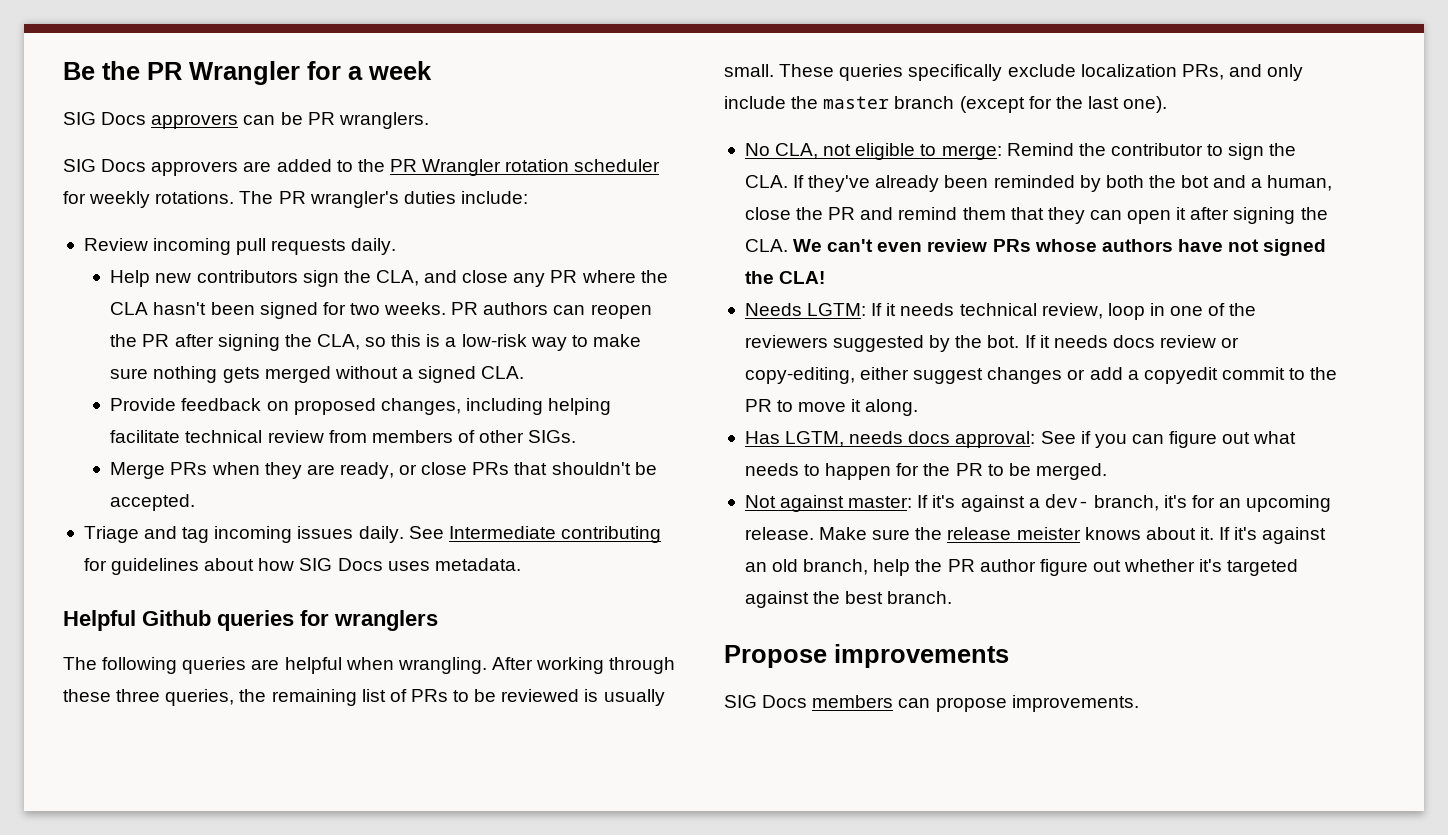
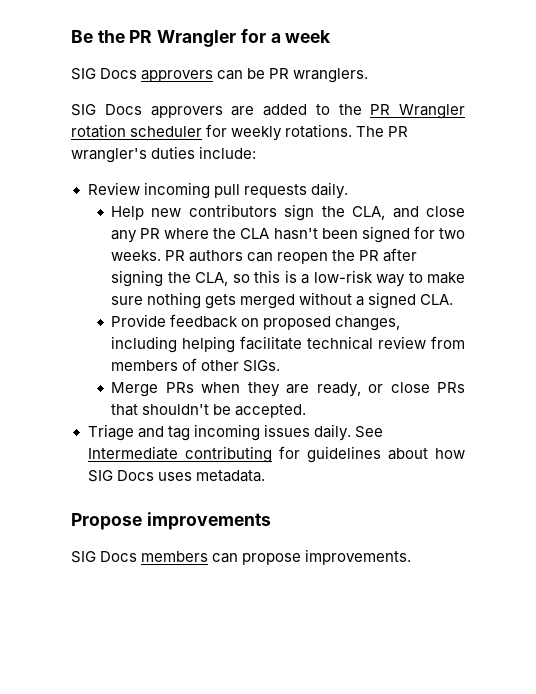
- Helpful Github queries for wranglers
- The following queries are helpful when wrangling. After working through these three queries, the remaining list of PRs to be reviewed is usually small. These queries specifically exclude localization PRs, and only include the master branch (except for the last one).
- No CLA, not eligible to merge: Remind the contributor to sign the CLA. If they've already been reminded by both the bot and a human, close the PR and remind them that they can open it after signing the CLA. We can't even review PRs whose authors have not signed the CLA!
- Needs LGTM: If it needs technical review, loop in one of the reviewers suggested by the bot. If it needs docs review or copy-editing, either suggest changes or add a copyedit commit to the PR to move it along.
- Has LGTM, needs docs approval: See if you can figure out what needs to happen for the PR to be merged.
- Not against master: If it's against a dev- branch, it's for an upcoming release. Make sure the release meister knows about it. If it's against an old branch, help the PR author figure out whether it's targeted against the best branch.

